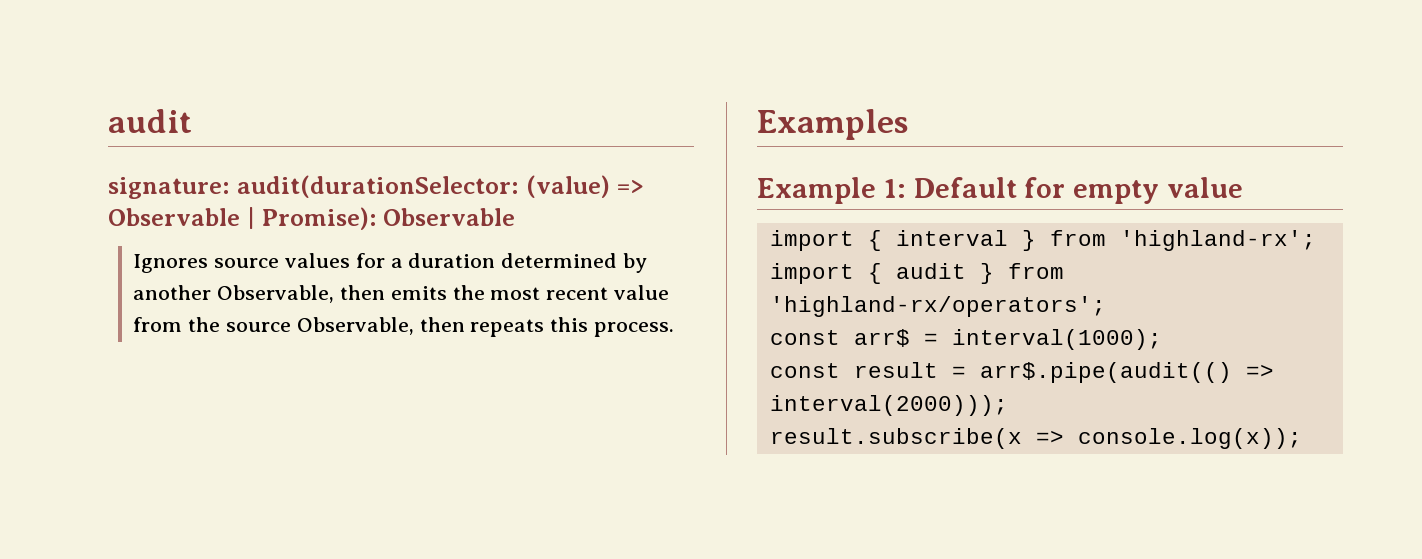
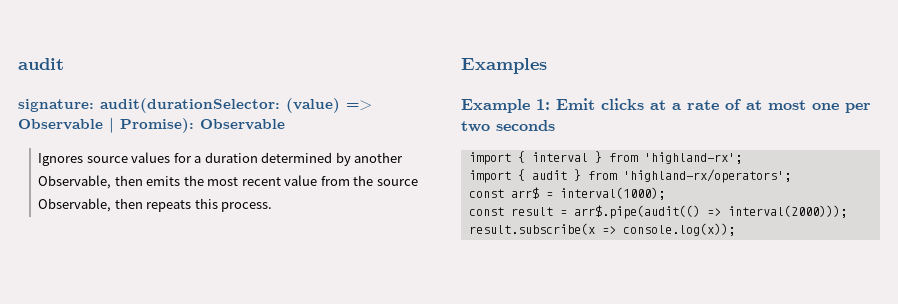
- Example 1: Default for empty value
+ Example 1: Emit clicks at a rate of at most one per two seconds

